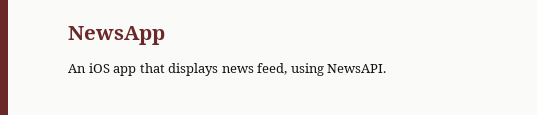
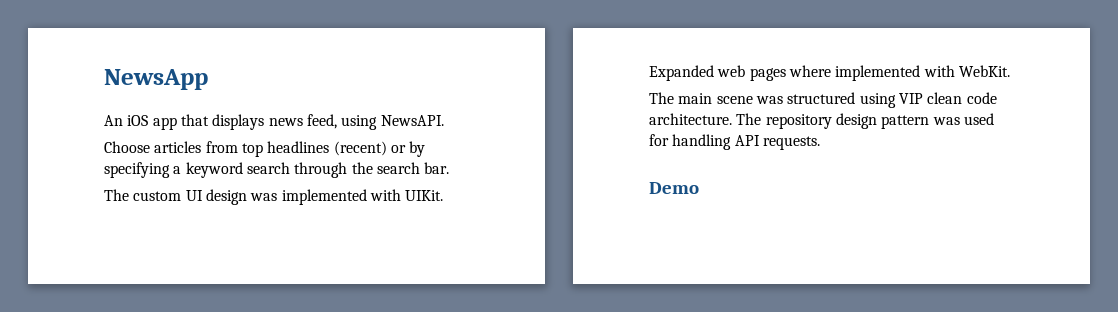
+ Choose articles from top headlines (recent) or by specifying a keyword search through the search bar.
+ The custom UI design was implemented with UIKit. Expanded web pages where implemented with WebKit.
+ The main scene was structured using VIP clean code architecture. The repository design pattern was used for handling API requests.
+ Demo

